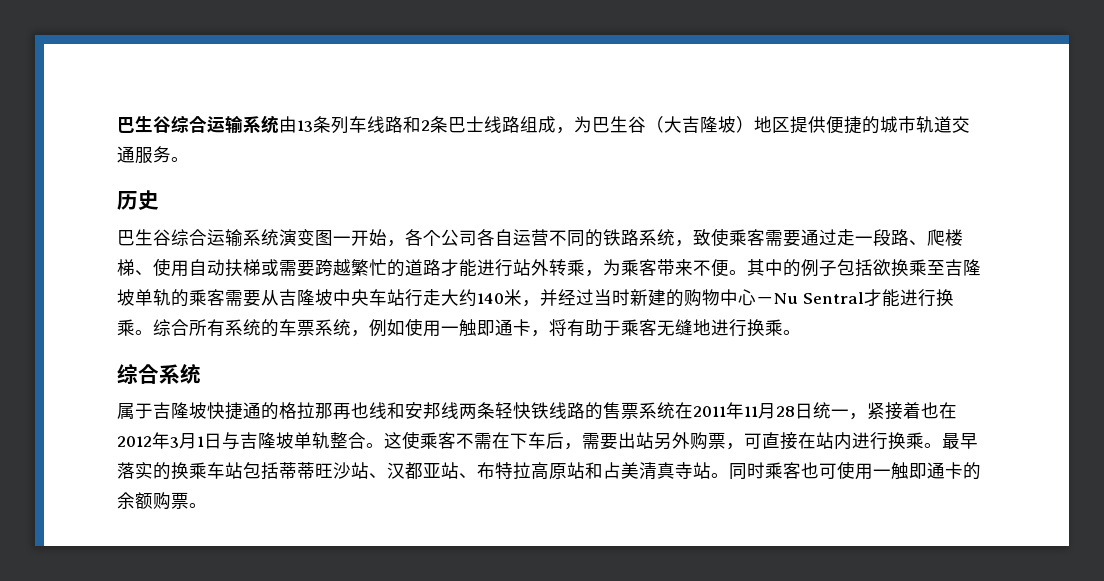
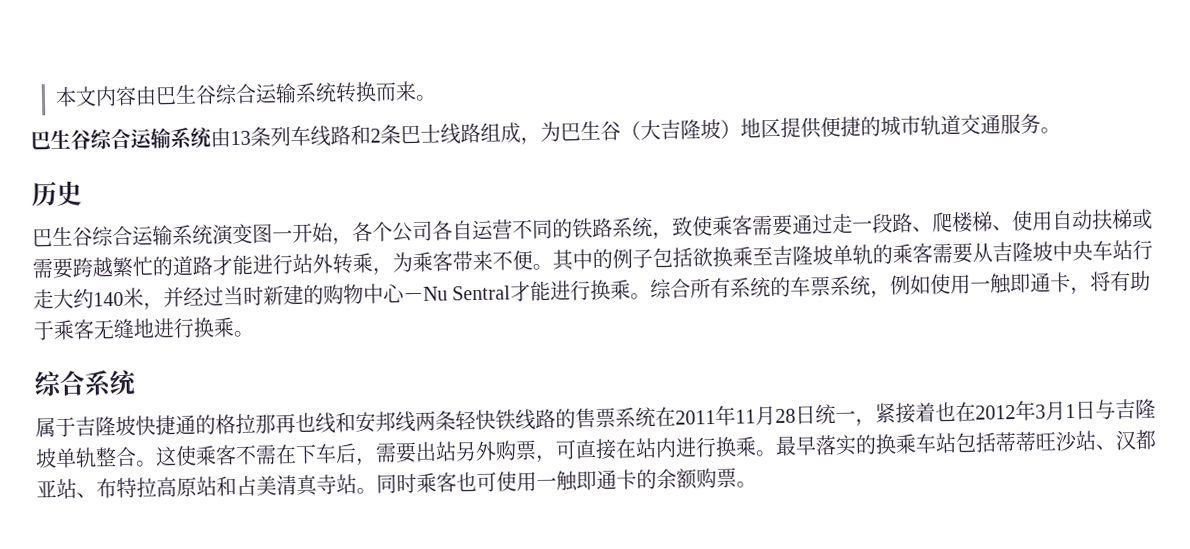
+ 本文内容由巴生谷综合运输系统转换而来。

